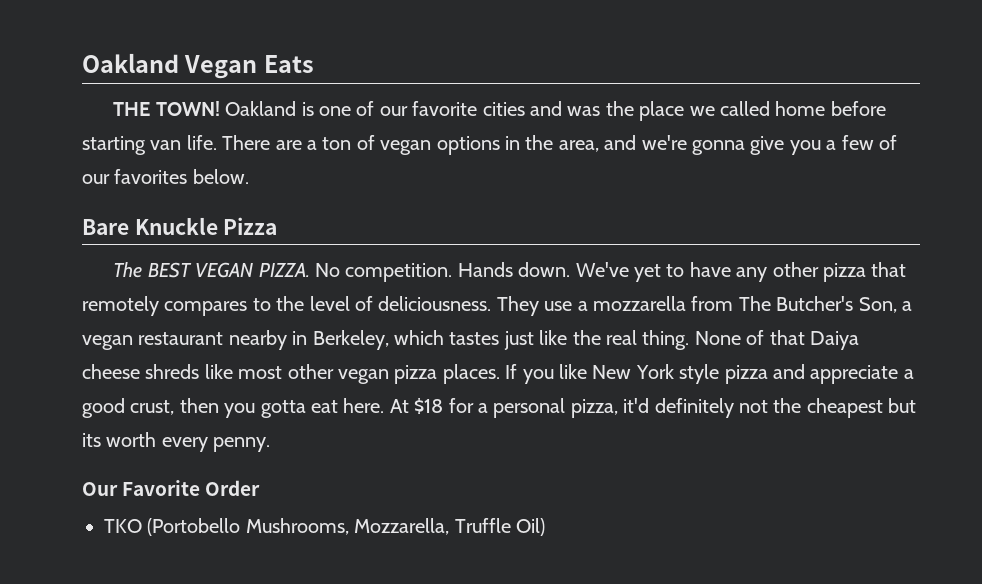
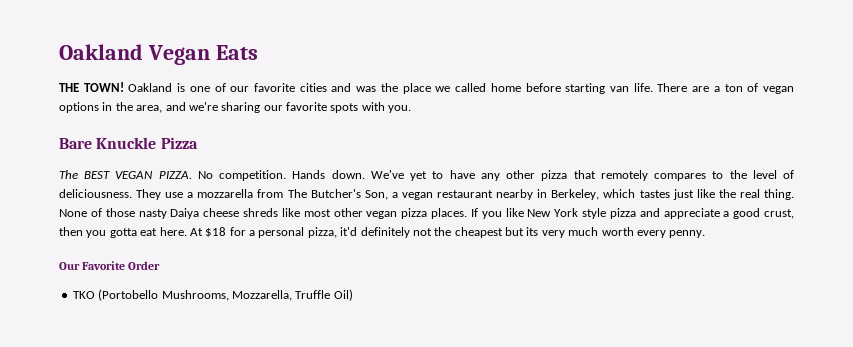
- There are a ton of vegan options in the area, and we're gonna give you a few of our favorites below.
+ There are a ton of vegan options in the area, and we're sharing our favorite spots with you.
- None of that Daiya cheese shreds like most other vegan pizza places.
+ None of those nasty Daiya cheese shreds like most other vegan pizza places.
- At $18 for a personal pizza, it'd definitely not the cheapest but its worth every penny.
+ At $18 for a personal pizza, it'd definitely not the cheapest but its very much worth every penny.

